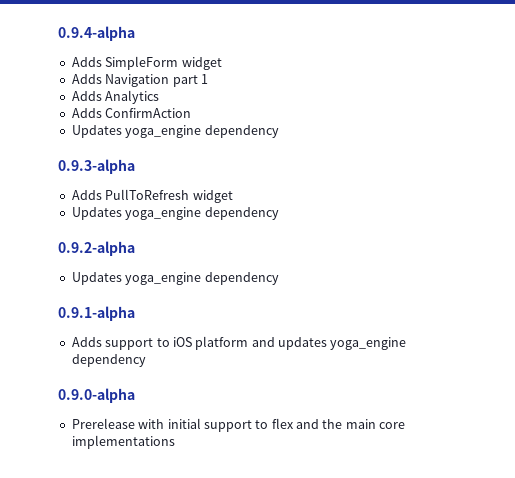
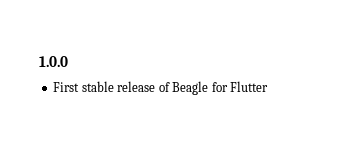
- 0.9.4-alpha
- Adds SimpleForm widget
- Adds Navigation part 1
- Adds Analytics
- Adds ConfirmAction
- Updates yoga_engine dependency
- 0.9.3-alpha
- Adds PullToRefresh widget
- Updates yoga_engine dependency
- 0.9.2-alpha
- Updates yoga_engine dependency
- 0.9.1-alpha
- Adds support to iOS platform and updates yoga_engine dependency
- 0.9.0-alpha
- Prerelease with initial support to flex and the main core implementations
+ 1.0.0
+ First stable release of Beagle for Flutter

